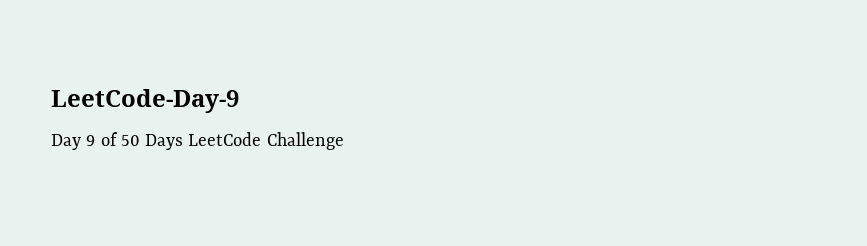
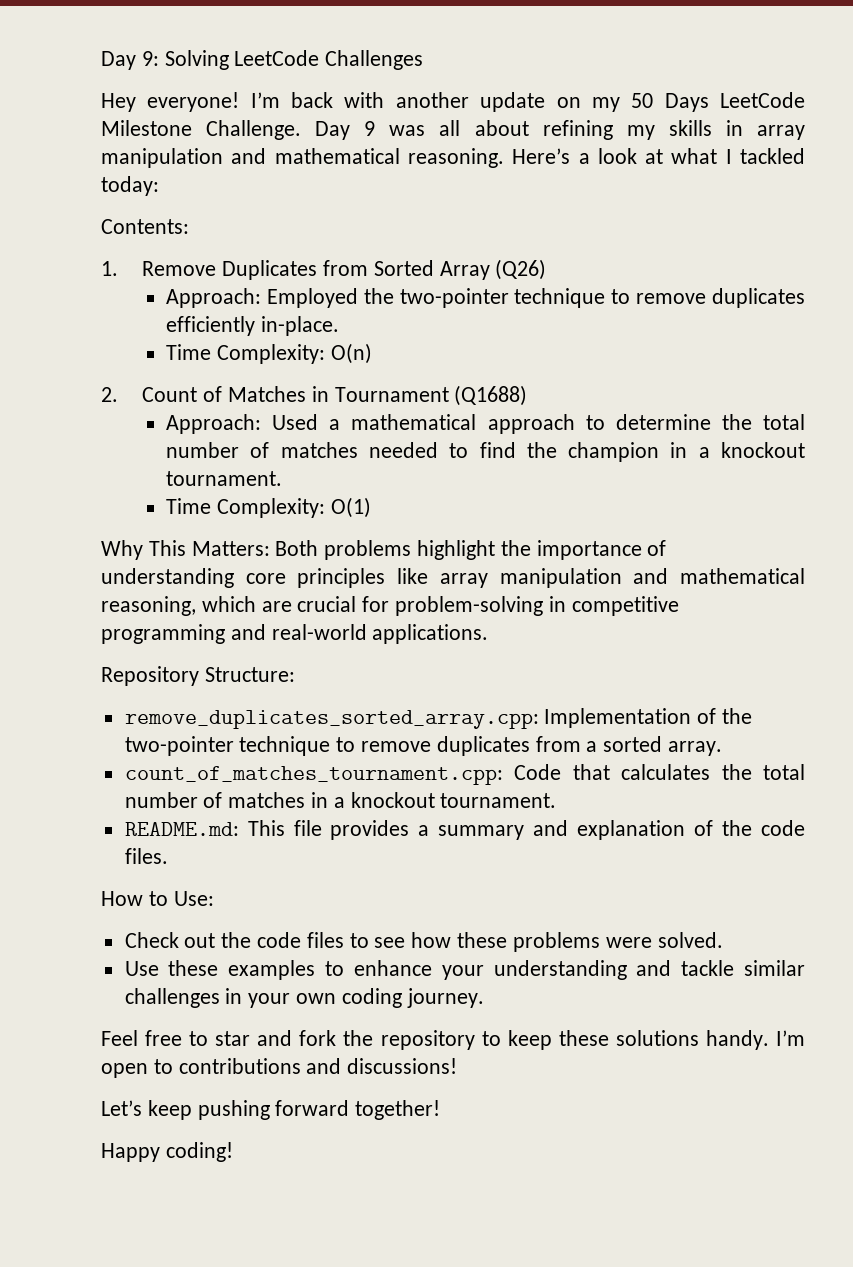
- LeetCode-Day-9
- Day 9 of 50 Days LeetCode Challenge
+ Day 9: Solving LeetCode Challenges
+ Hey everyone! I’m back with another update on my 50 Days LeetCode Milestone Challenge. Day 9 was all about refining my skills in array manipulation and mathematical reasoning. Here’s a look at what I tackled today:
+ Contents:
+ 1. Remove Duplicates from Sorted Array (Q26)
+ Approach: Employed the two-pointer technique to remove duplicates efficiently in-place.
+ Time Complexity: O(n)
+ 2. Count of Matches in Tournament (Q1688)
+ Approach: Used a mathematical approach to determine the total number of matches needed to find the champion in a knockout tournament.
+ Time Complexity: O(1)
+ Why This Matters: Both problems highlight the importance of understanding core principles like array manipulation and mathematical reasoning, which are crucial for problem-solving in competitive programming and real-world applications.
+ Repository Structure:
+ remove_duplicates_sorted_array.cpp: Implementation of the two-pointer technique to remove duplicates from a sorted array.
+ count_of_matches_tournament.cpp: Code that calculates the total number of matches in a knockout tournament.
+ README.md: This file provides a summary and explanation of the code files.
+ How to Use:
+ Check out the code files to see how these problems were solved.
+ Use these examples to enhance your understanding and tackle similar challenges in your own coding journey.
+ Feel free to star and fork the repository to keep these solutions handy. I’m open to contributions and discussions!
+ Let’s keep pushing forward together!
+ Happy coding!

